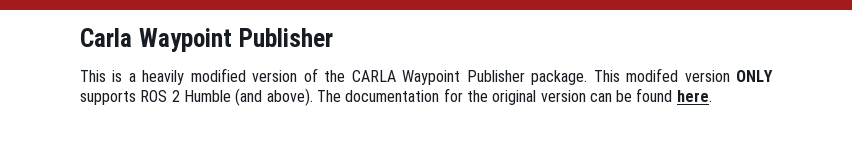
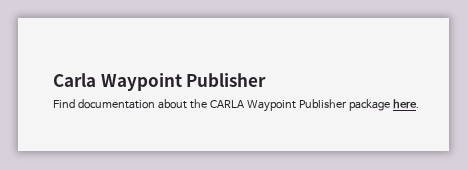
- This is a heavily modified version of the CARLA Waypoint Publisher package. This modifed version ONLY supports ROS 2 Humble (and above). The documentation for the original version can be found here.
+ Find documentation about the CARLA Waypoint Publisher package here.

